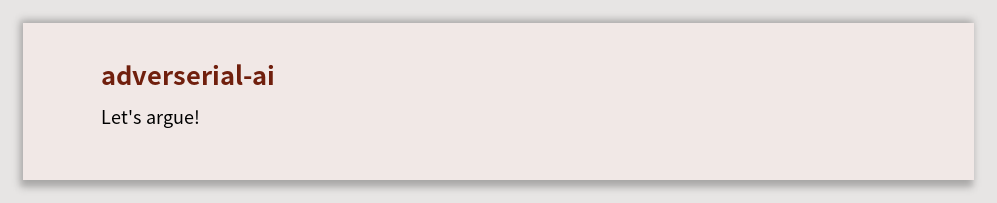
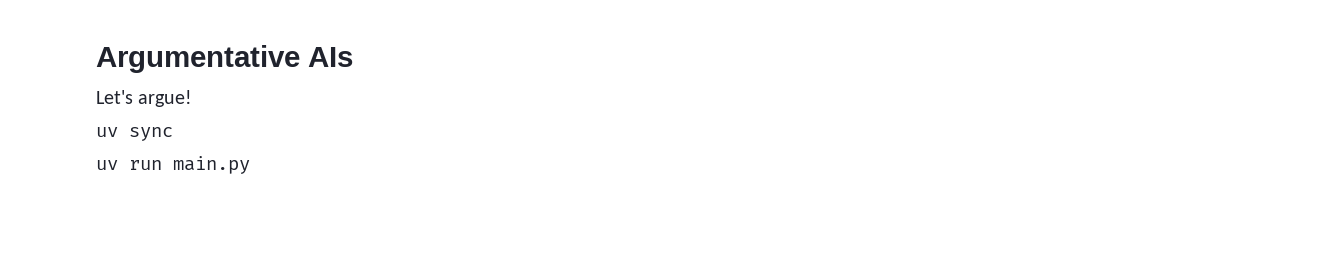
- adverserial-ai
+ Argumentative AIs
+ uv sync
+ uv run main.py

